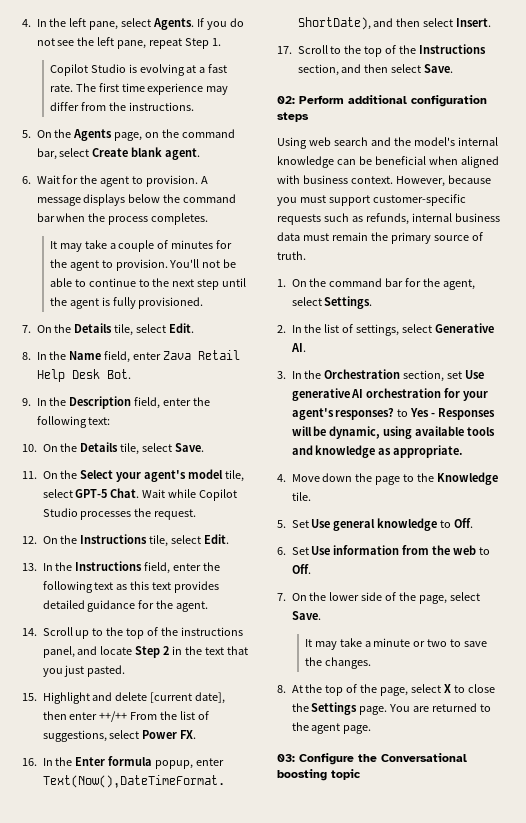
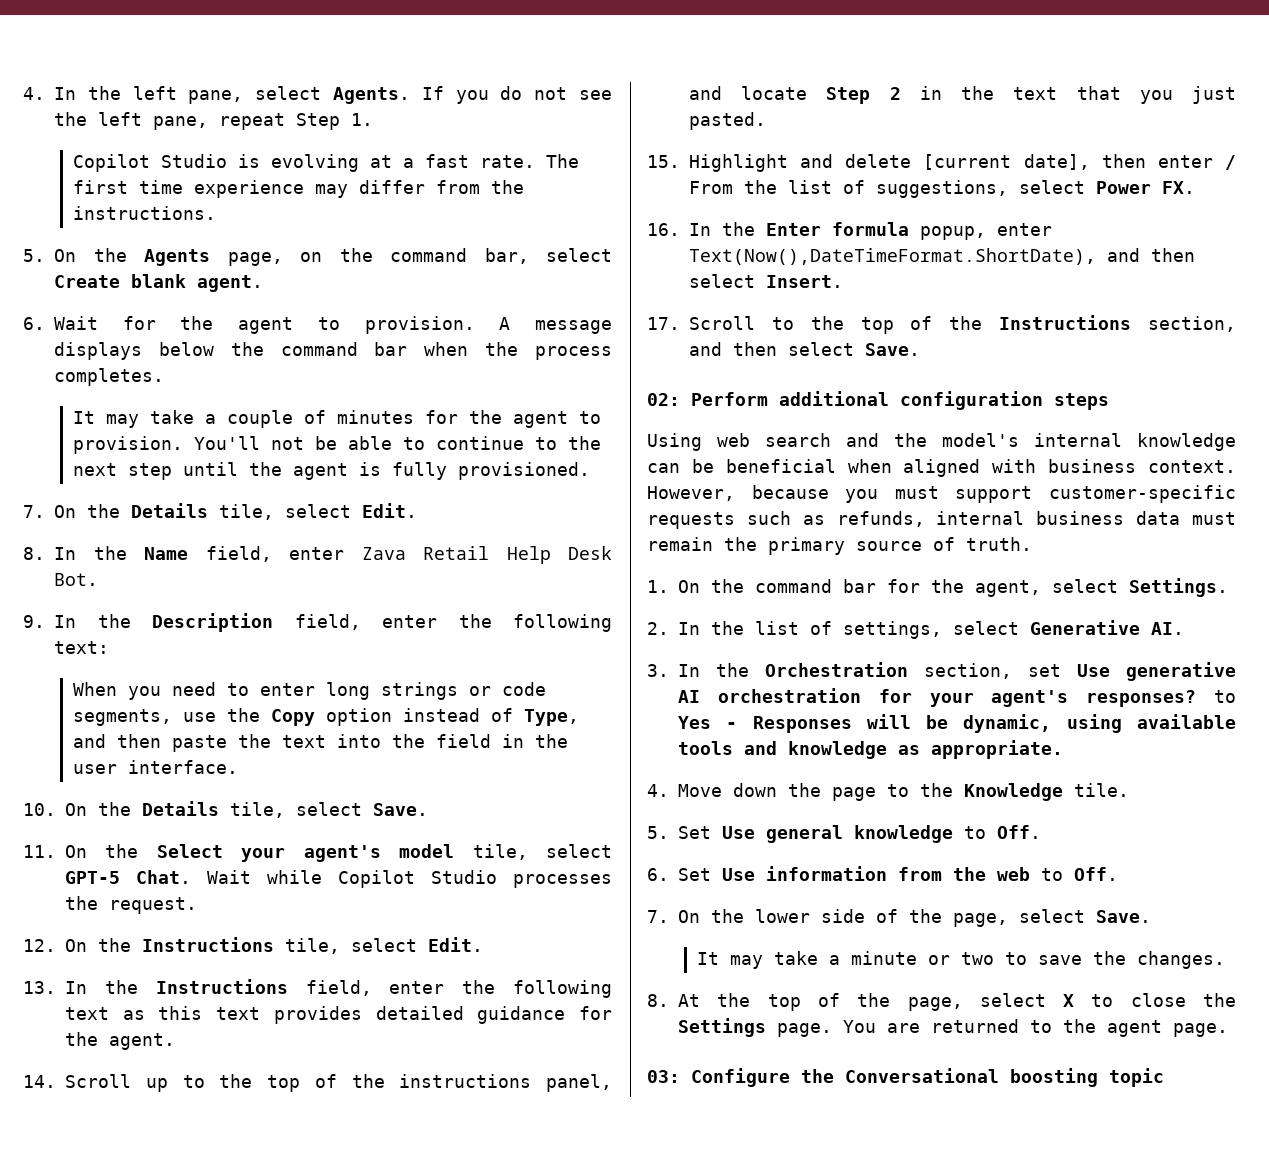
+ When you need to enter long strings or code segments, use the Copy option instead of Type, and then paste the text into the field in the user interface.
- 15. Highlight and delete [current date], then enter ++/++ From the list of suggestions, select Power FX.
+ 15. Highlight and delete [current date], then enter / From the list of suggestions, select Power FX.

